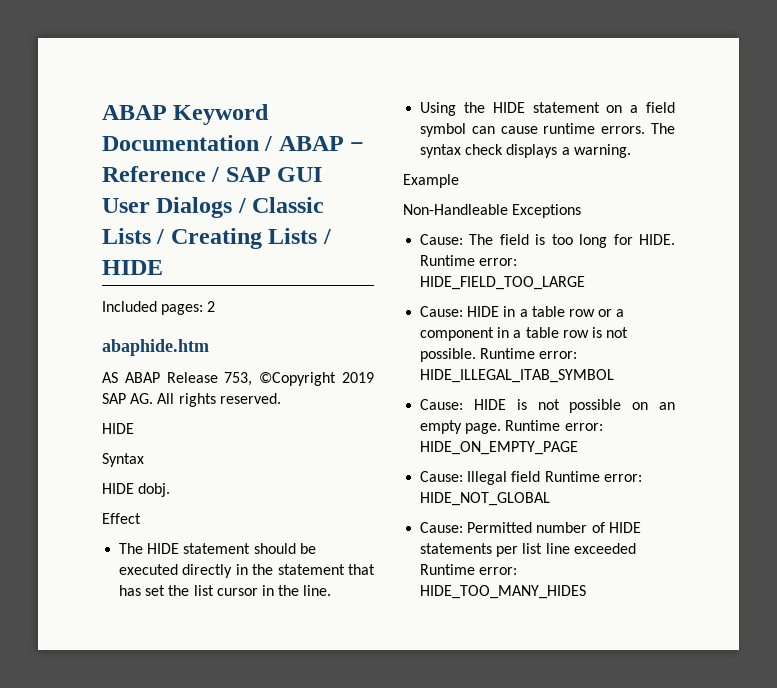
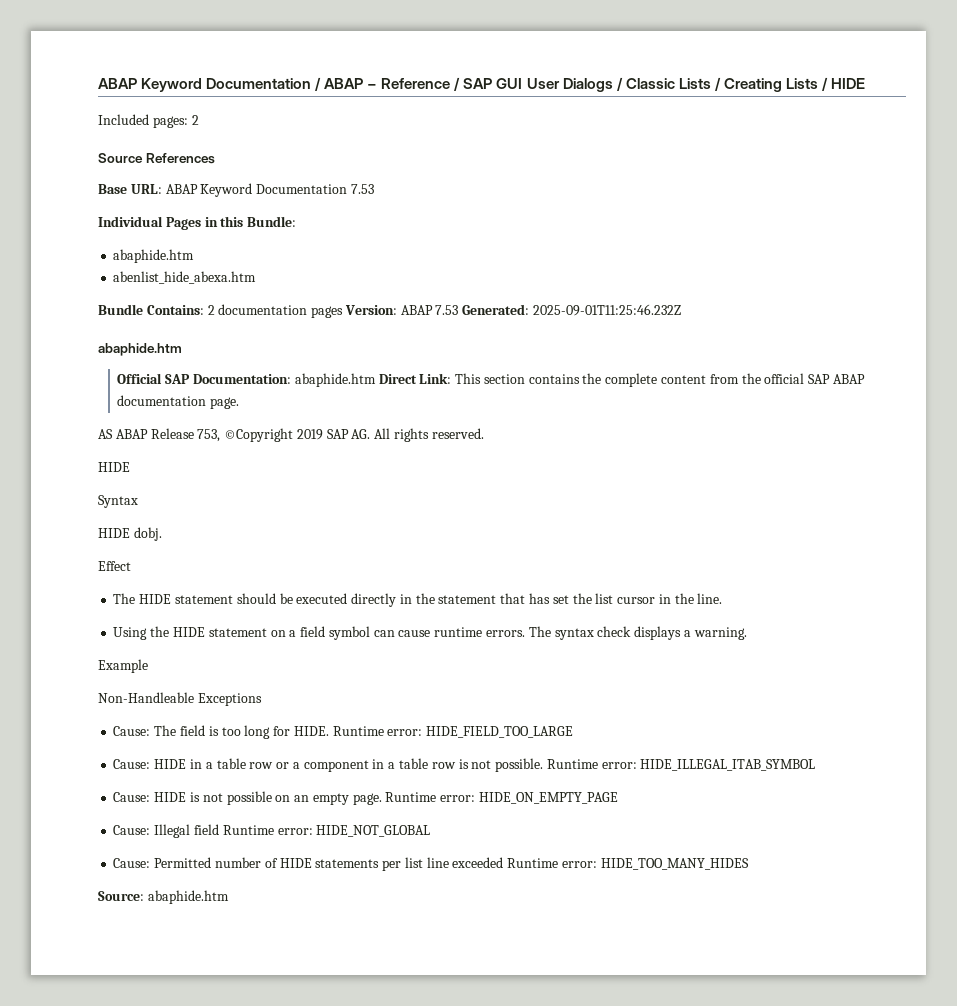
+ Source References
+ Base URL: ABAP Keyword Documentation 7.53
+ Individual Pages in this Bundle:
  abaphide.htm
+ abenlist_hide_abexa.htm
+ Bundle Contains: 2 documentation pages Version: ABAP 7.53 Generated: 2025-09-01T11:25:46.232Z
+ abaphide.htm
+ Official SAP Documentation: abaphide.htm Direct Link: This section contains the complete content from the official SAP ABAP documentation page.
+ Source: abaphide.htm

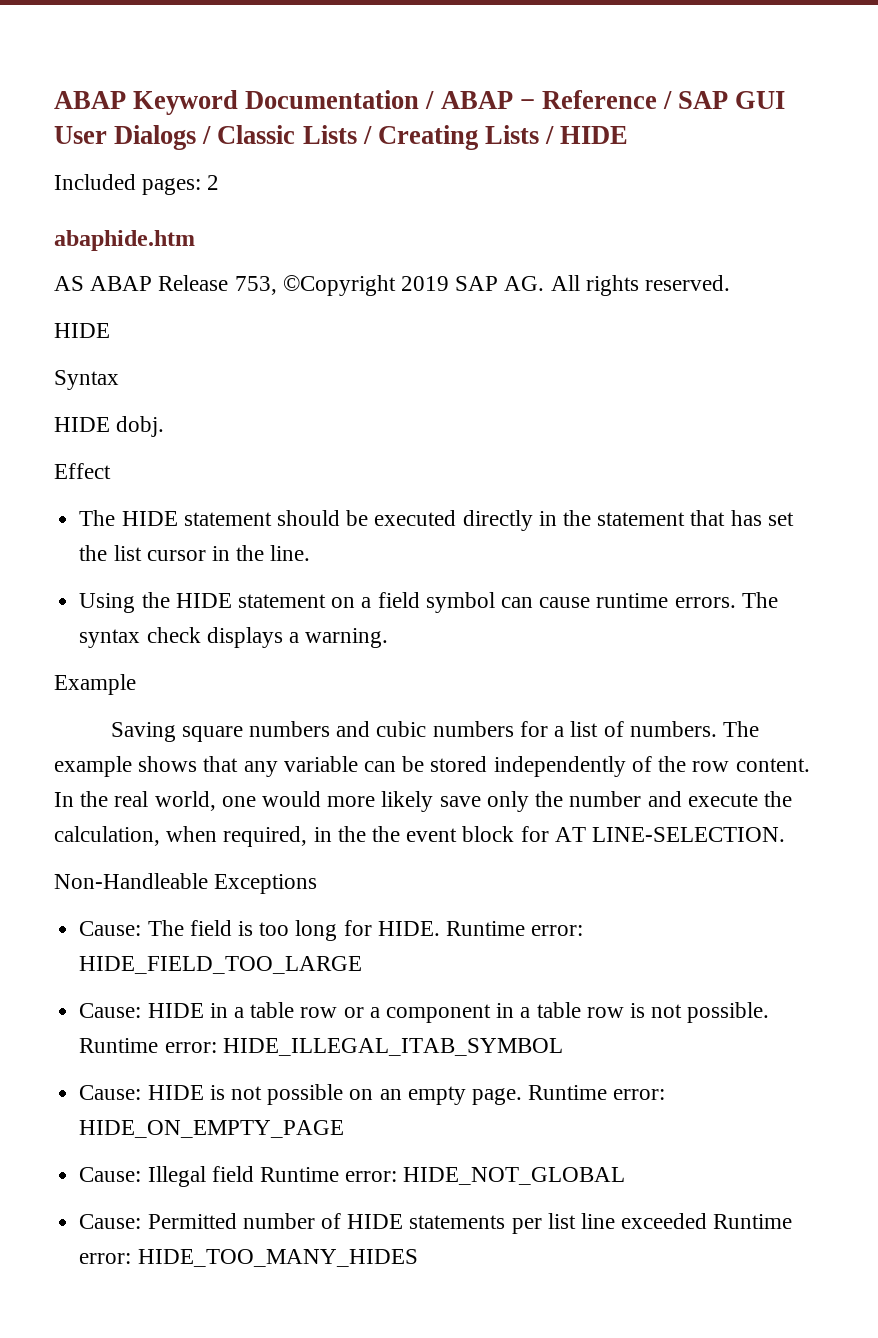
- Source References
- Base URL: ABAP Keyword Documentation 7.53
- Individual Pages in this Bundle:
  abaphide.htm
- abenlist_hide_abexa.htm
- Bundle Contains: 2 documentation pages Version: ABAP 7.53 Generated: 2025-09-01T11:25:46.232Z
- abaphide.htm
- Official SAP Documentation: abaphide.htm Direct Link: This section contains the complete content from the official SAP ABAP documentation page.
+ Saving square numbers and cubic numbers for a list of numbers. The example shows that any variable can be stored independently of the row content. In the real world, one would more likely save only the number and execute the calculation, when required, in the the event block for AT LINE-SELECTION.
- Source: abaphide.htm

